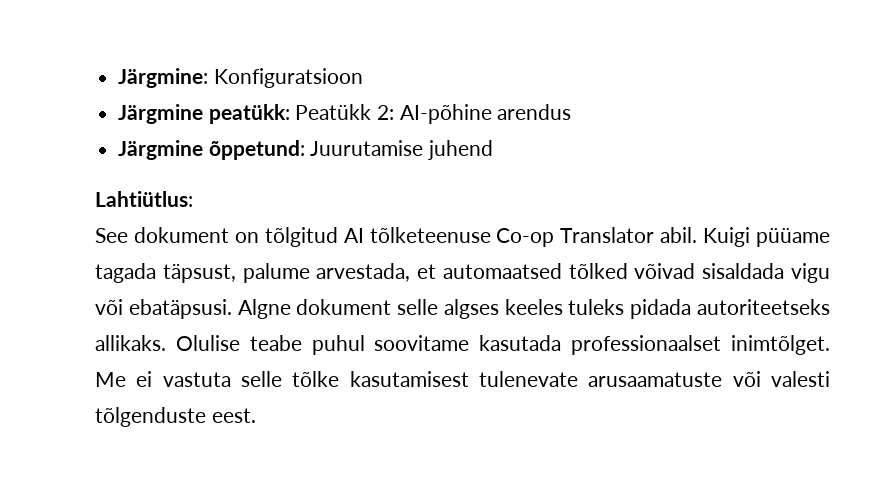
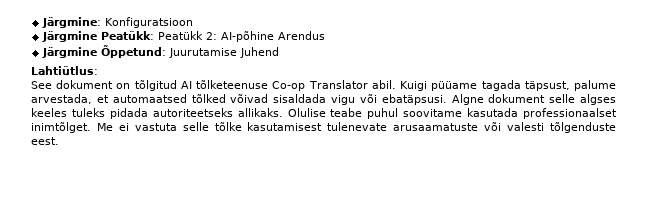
- Järgmine peatükk: Peatükk 2: AI-põhine arendus
- Järgmine õppetund: Juurutamise juhend
+ Järgmine Peatükk: Peatükk 2: AI-põhine Arendus
+ Järgmine Õppetund: Juurutamise Juhend

